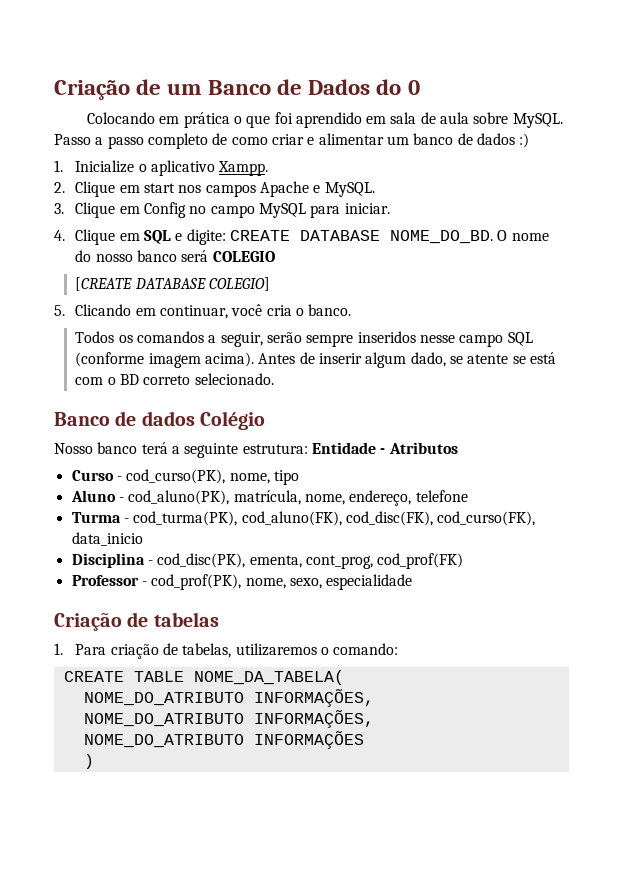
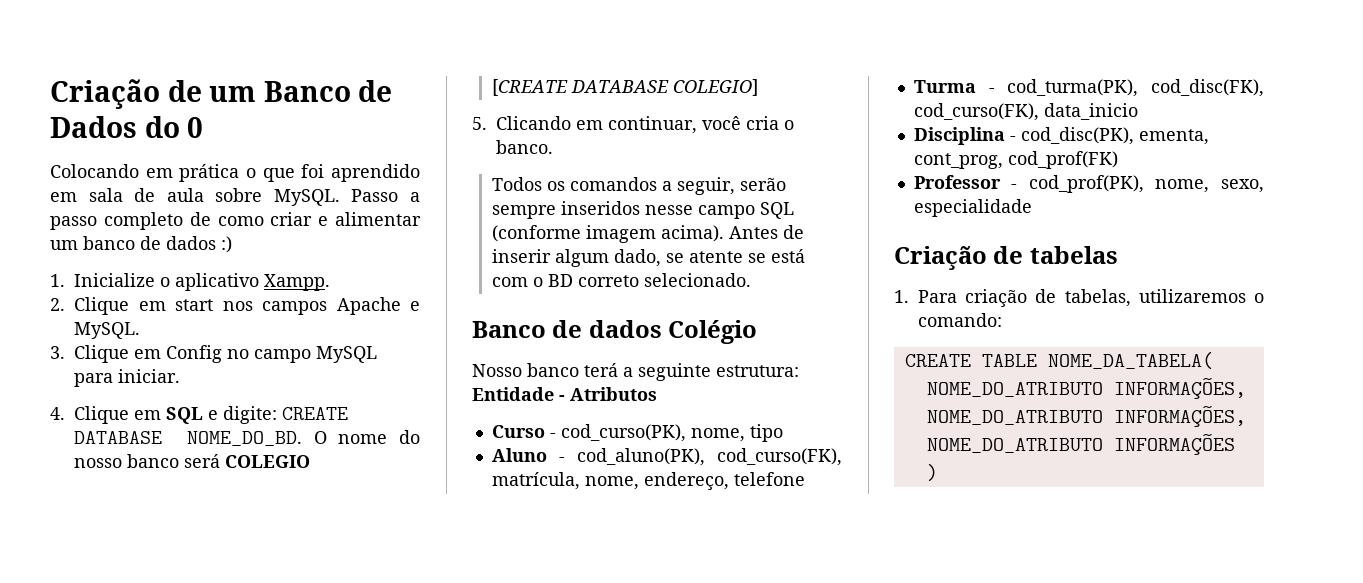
- Aluno - cod_aluno(PK), matrícula, nome, endereço, telefone
+ Aluno - cod_aluno(PK), cod_curso(FK), matrícula, nome, endereço, telefone
- Turma - cod_turma(PK), cod_aluno(FK), cod_disc(FK), cod_curso(FK), data_inicio
+ Turma - cod_turma(PK), cod_disc(FK), cod_curso(FK), data_inicio

